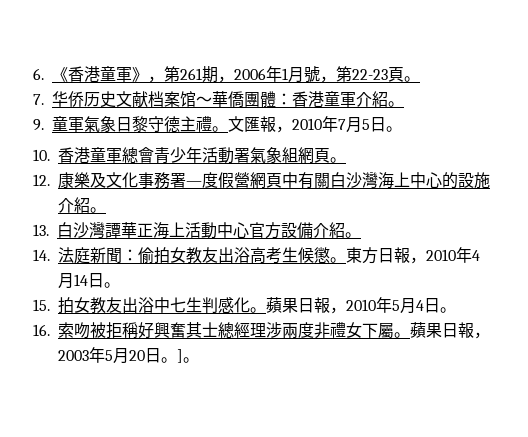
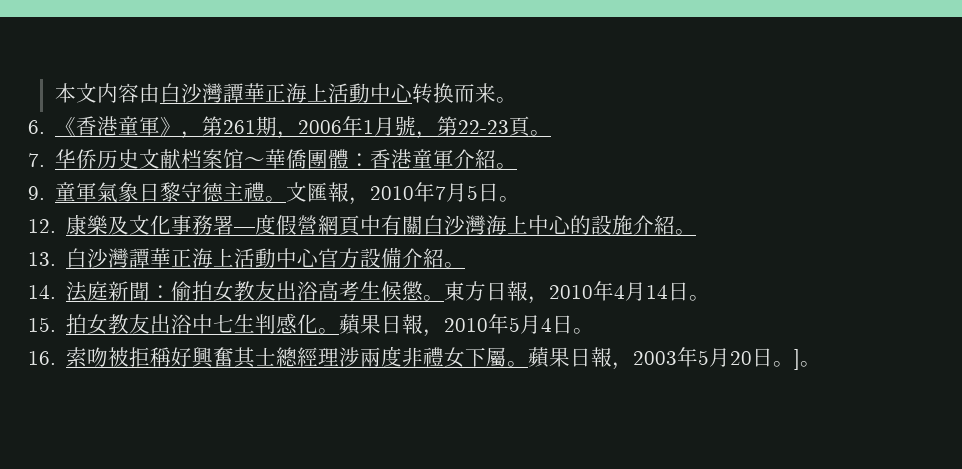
+ 本文内容由白沙灣譚華正海上活動中心转换而来。
- 10.香港童軍總會青少年活動署氣象組網頁。

